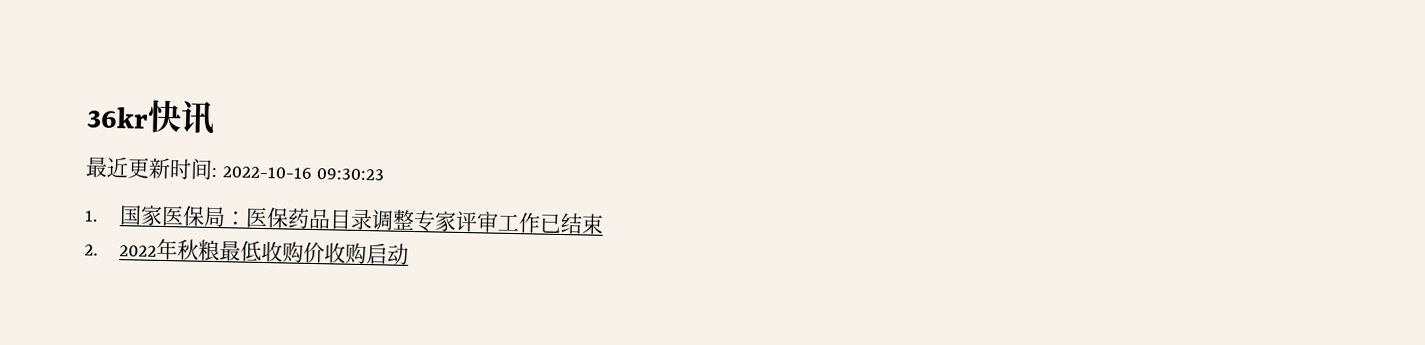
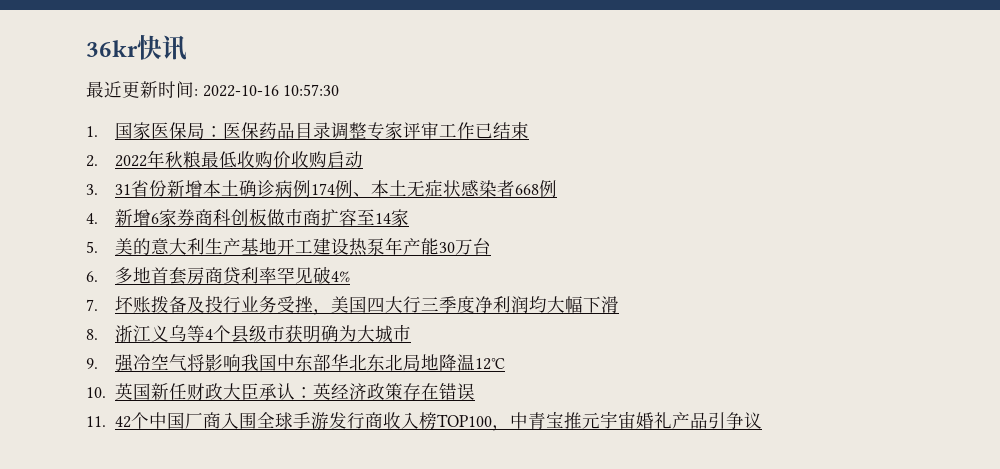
- 最近更新时间: 2022-10-16 09:30:23
+ 最近更新时间: 2022-10-16 10:57:30
+ 3. 31省份新增本土确诊病例174例、本土无症状感染者668例
+ 4.新增6家券商科创板做市商扩容至14家
+ 5.美的意大利生产基地开工建设热泵年产能30万台
+ 6.多地首套房商贷利率罕见破4%
+ 7.坏账拨备及投行业务受挫，美国四大行三季度净利润均大幅下滑
+ 8.浙江义乌等4个县级市获明确为大城市
+ 9.强冷空气将影响我国中东部华北东北局地降温12℃
+ 10.英国新任财政大臣承认：英经济政策存在错误
+ 11. 42个中国厂商入围全球手游发行商收入榜TOP100，中青宝推元宇宙婚礼产品引争议

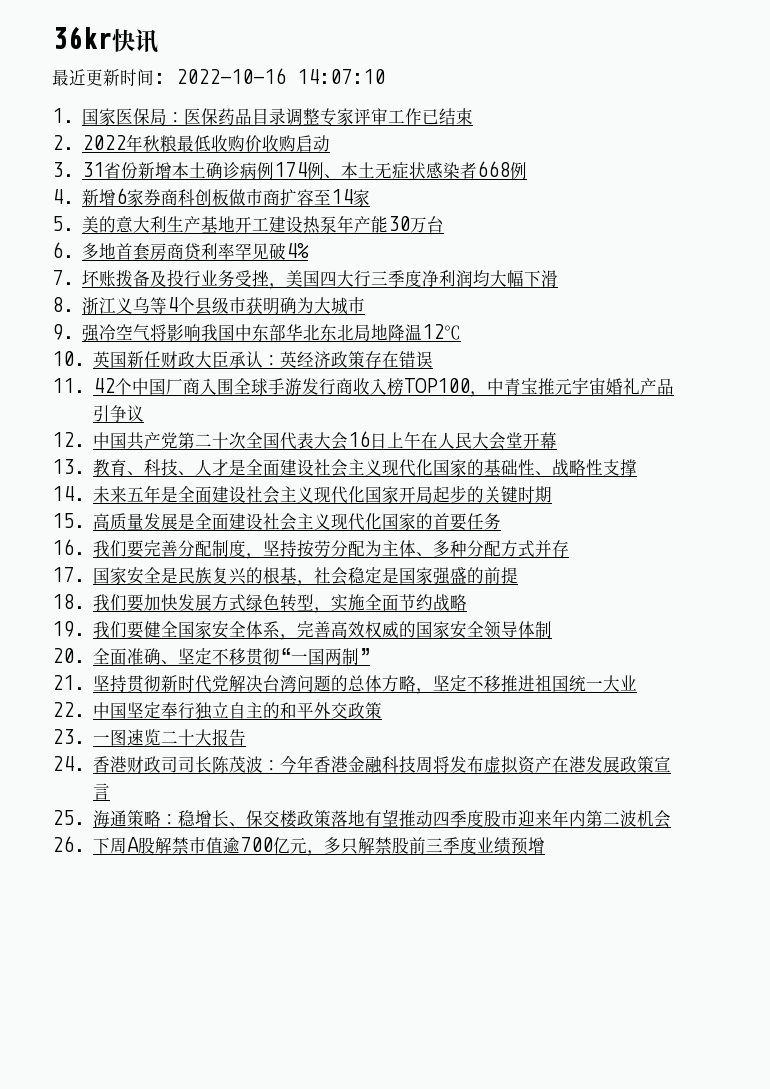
- 最近更新时间: 2022-10-16 10:57:30
+ 最近更新时间: 2022-10-16 14:07:10
+ 12.中国共产党第二十次全国代表大会16日上午在人民大会堂开幕
+ 13.教育、科技、人才是全面建设社会主义现代化国家的基础性、战略性支撑
+ 14.未来五年是全面建设社会主义现代化国家开局起步的关键时期
+ 15.高质量发展是全面建设社会主义现代化国家的首要任务
+ 16.我们要完善分配制度，坚持按劳分配为主体、多种分配方式并存
+ 17.国家安全是民族复兴的根基，社会稳定是国家强盛的前提
+ 18.我们要加快发展方式绿色转型，实施全面节约战略
+ 19.我们要健全国家安全体系，完善高效权威的国家安全领导体制
+ 20.全面准确、坚定不移贯彻“一国两制”
+ 21.坚持贯彻新时代党解决台湾问题的总体方略，坚定不移推进祖国统一大业
+ 22.中国坚定奉行独立自主的和平外交政策
+ 23.一图速览二十大报告
+ 24.香港财政司司长陈茂波：今年香港金融科技周将发布虚拟资产在港发展政策宣言
+ 25.海通策略：稳增长、保交楼政策落地有望推动四季度股市迎来年内第二波机会
+ 26.下周A股解禁市值逾700亿元，多只解禁股前三季度业绩预增

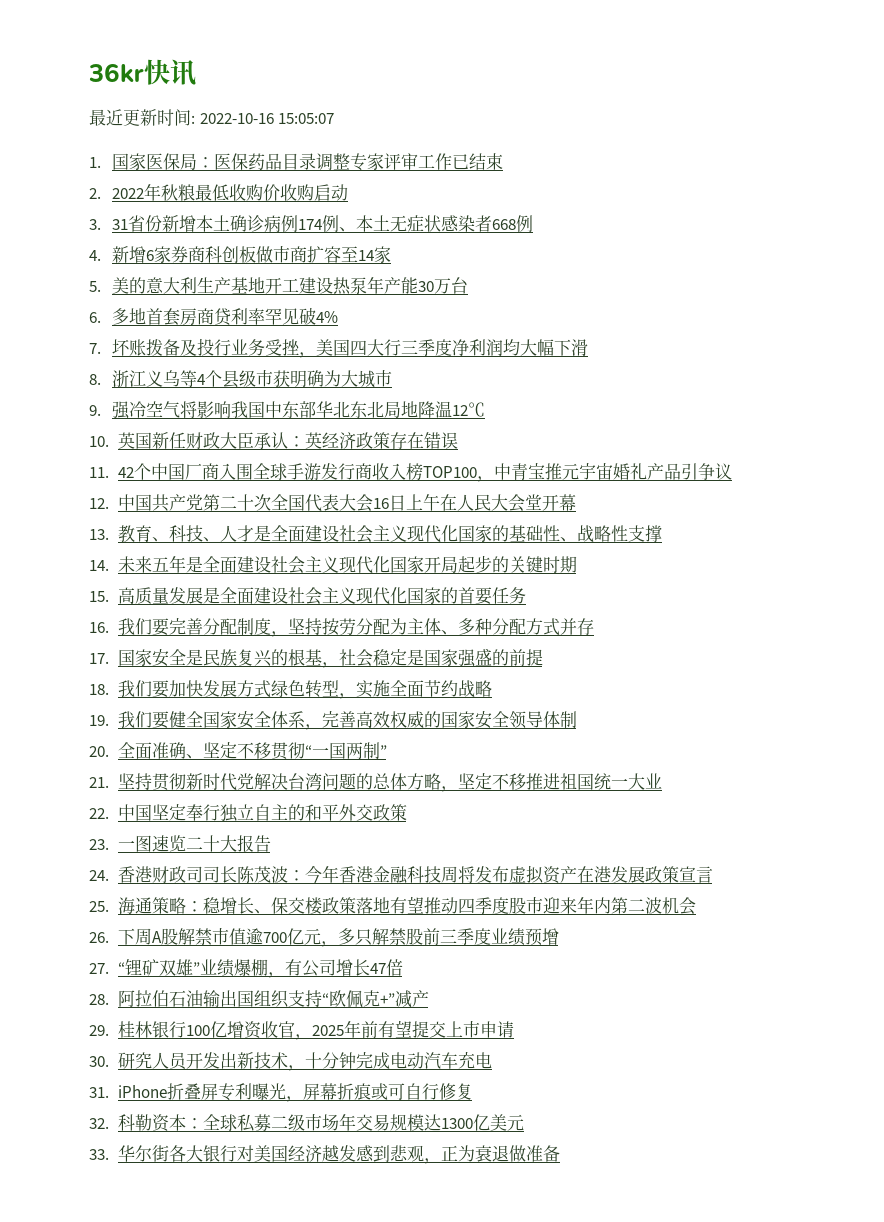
- 最近更新时间: 2022-10-16 14:07:10
+ 最近更新时间: 2022-10-16 15:05:07
+ 27. “锂矿双雄”业绩爆棚，有公司增长47倍
+ 28.阿拉伯石油输出国组织支持“欧佩克+”减产
+ 29.桂林银行100亿增资收官，2025年前有望提交上市申请
+ 30.研究人员开发出新技术，十分钟完成电动汽车充电
+ 31. iPhone折叠屏专利曝光，屏幕折痕或可自行修复
+ 32.科勒资本：全球私募二级市场年交易规模达1300亿美元
+ 33.华尔街各大银行对美国经济越发感到悲观，正为衰退做准备

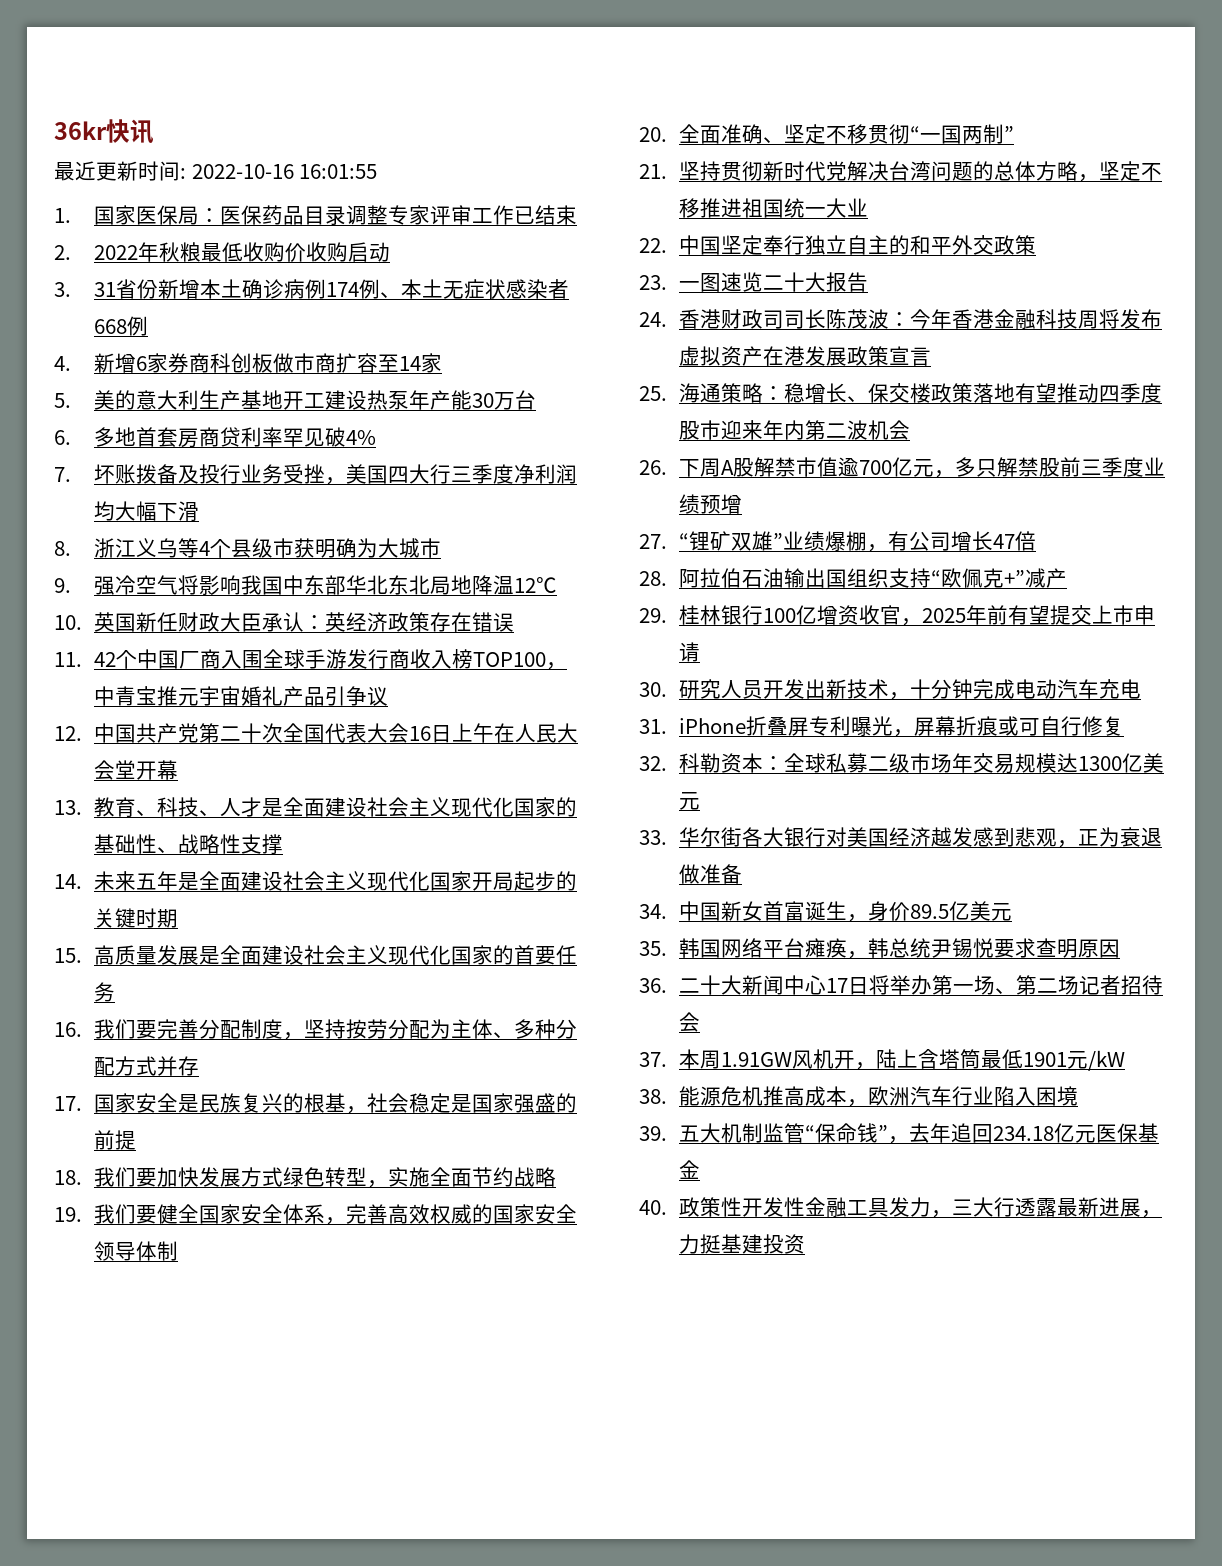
- 最近更新时间: 2022-10-16 15:05:07
+ 最近更新时间: 2022-10-16 16:01:55
+ 34.中国新女首富诞生，身价89.5亿美元
+ 35.韩国网络平台瘫痪，韩总统尹锡悦要求查明原因
+ 36.二十大新闻中心17日将举办第一场、第二场记者招待会
+ 37.本周1.91GW风机开，陆上含塔筒最低1901元/kW
+ 38.能源危机推高成本，欧洲汽车行业陷入困境
+ 39.五大机制监管“保命钱”，去年追回234.18亿元医保基金
+ 40.政策性开发性金融工具发力，三大行透露最新进展，力挺基建投资

